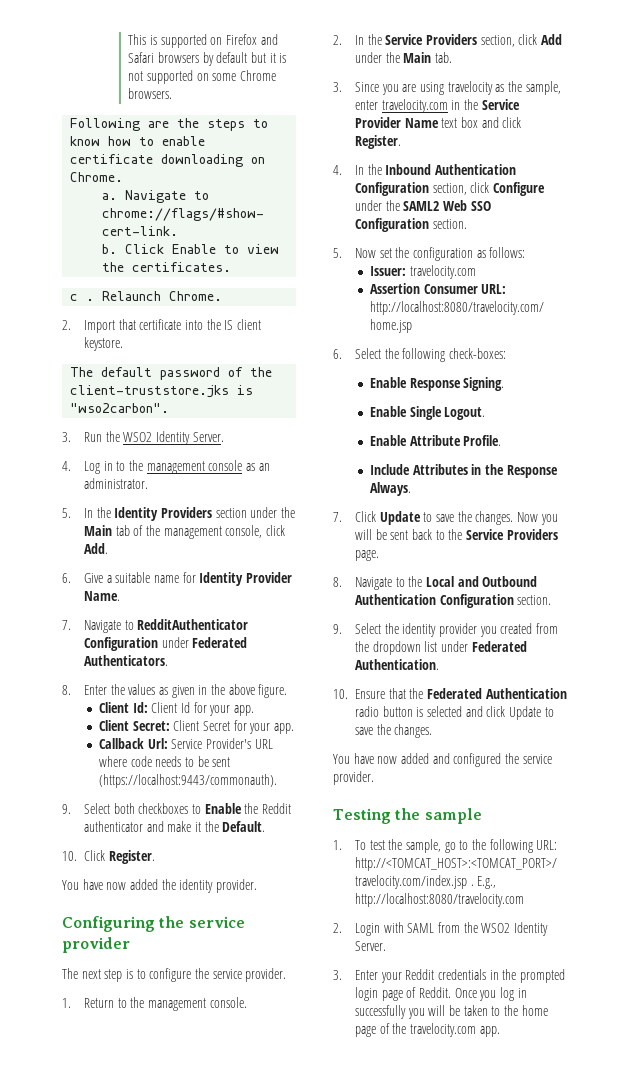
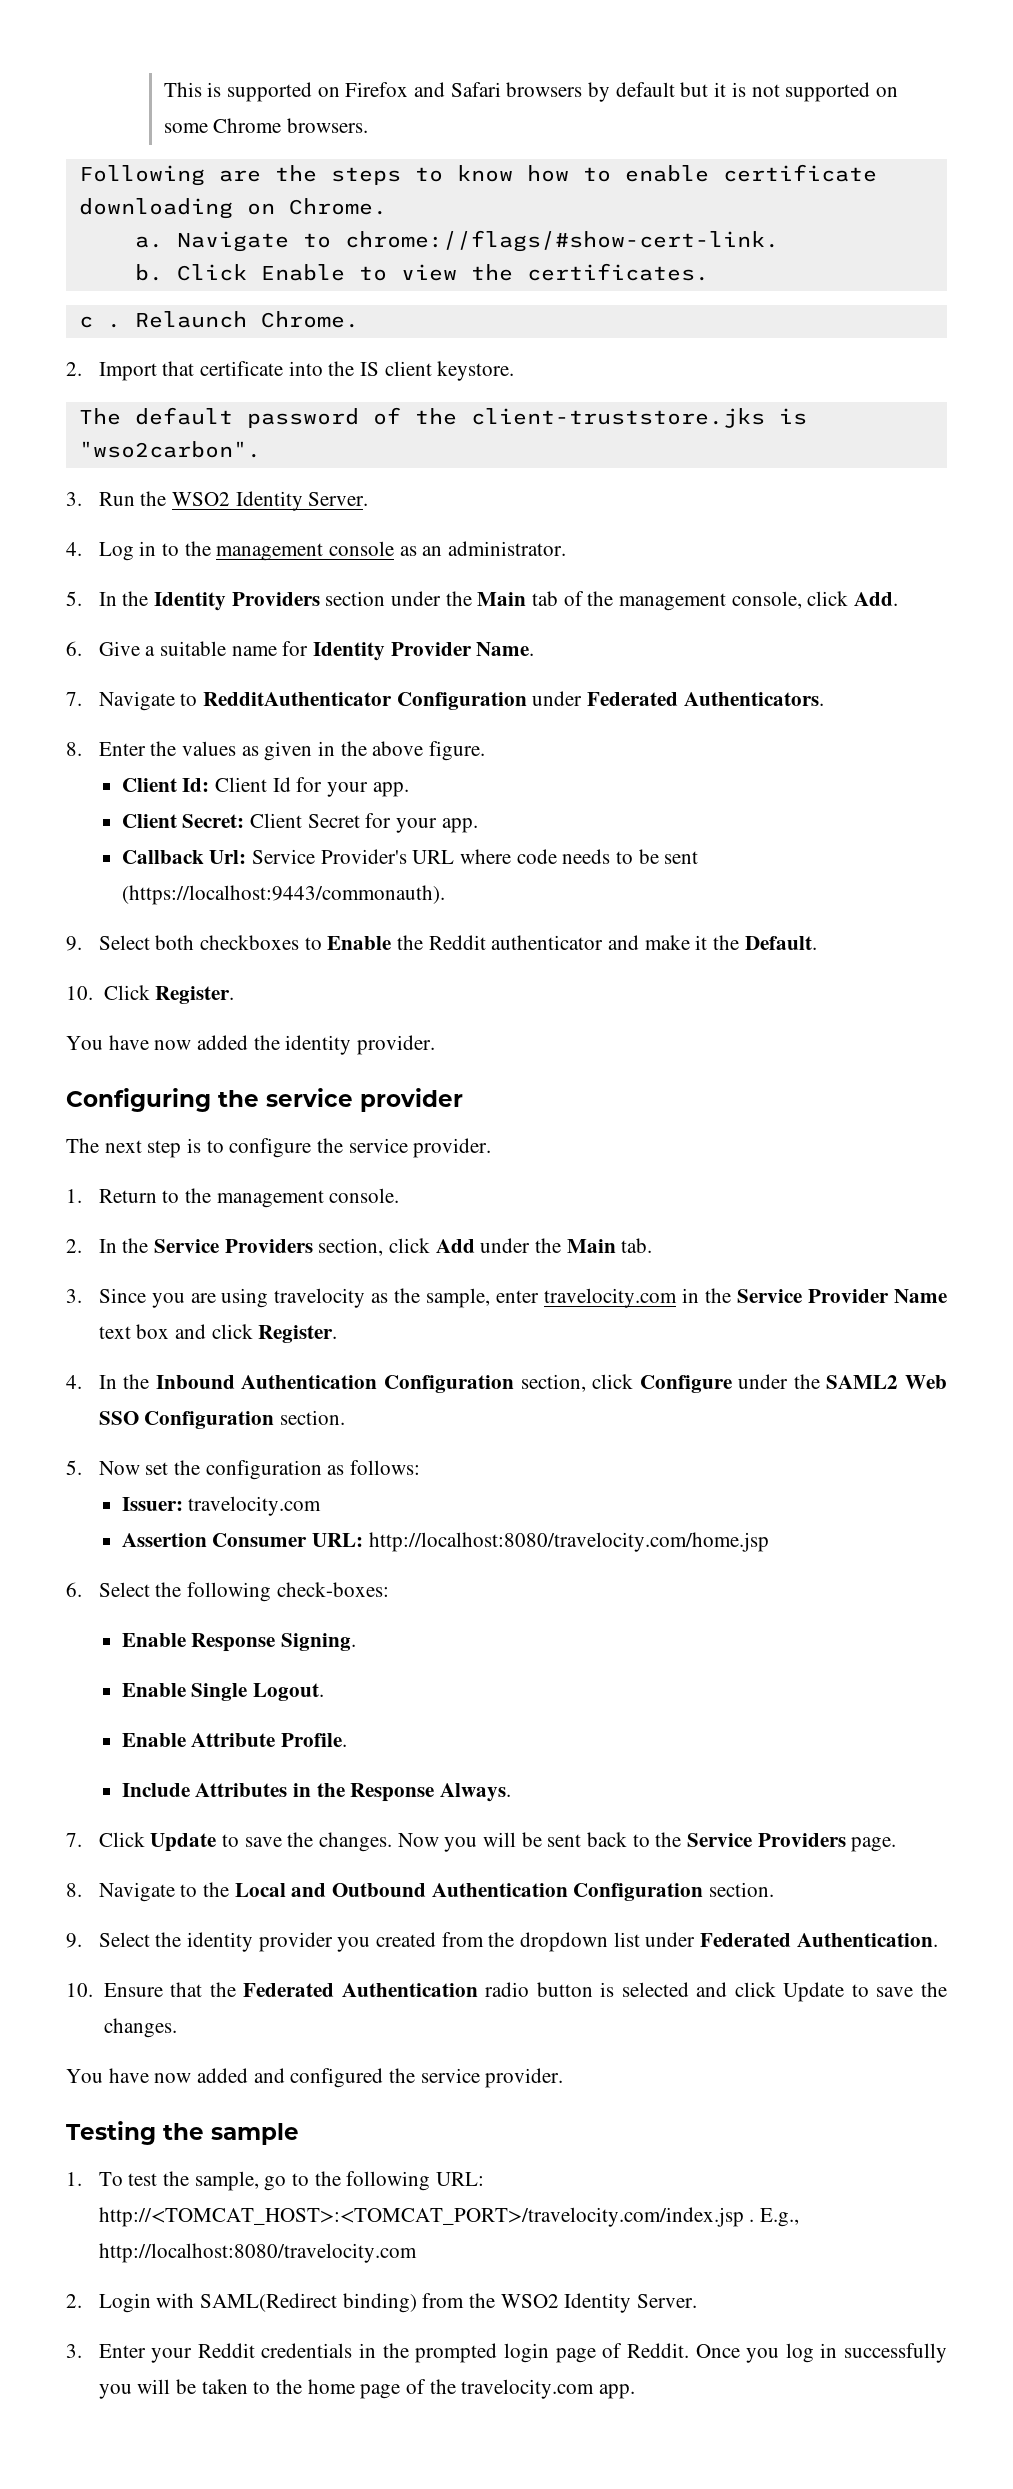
- 2. Login with SAML from the WSO2 Identity Server.
+ 2. Login with SAML(Redirect binding) from the WSO2 Identity Server.

